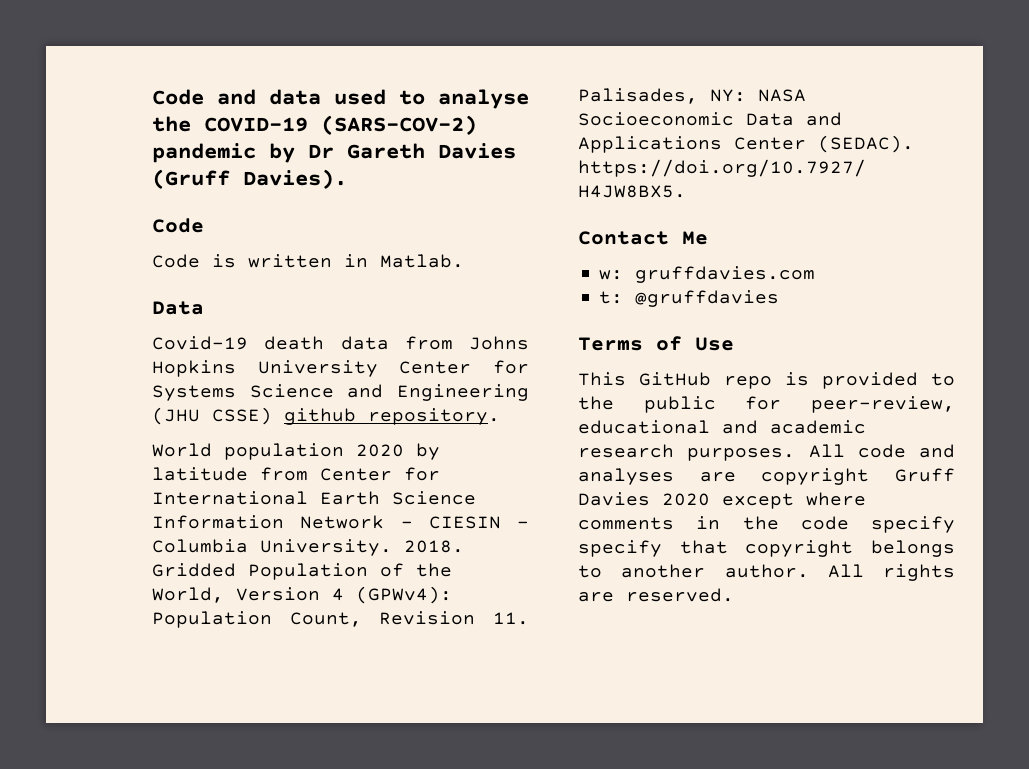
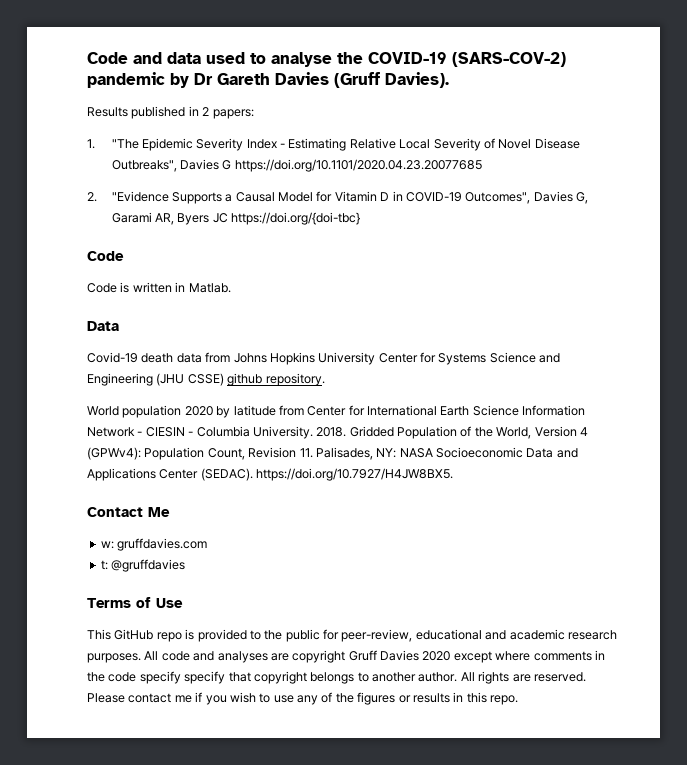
+ Results published in 2 papers:
+ 1. "The Epidemic Severity Index - Estimating Relative Local Severity of Novel Disease Outbreaks", Davies G https://doi.org/10.1101/2020.04.23.20077685
+ 2. "Evidence Supports a Causal Model for Vitamin D in COVID-19 Outcomes", Davies G, Garami AR, Byers JC https://doi.org/{doi-tbc}
+ Please contact me if you wish to use any of the figures or results in this repo.

